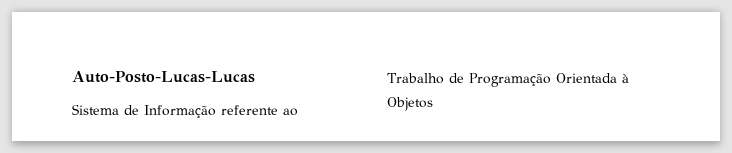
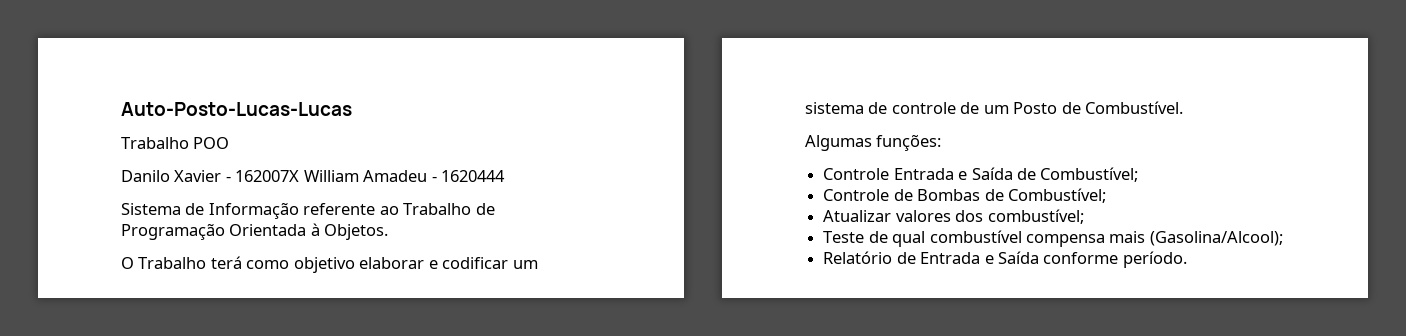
+ Trabalho POO
+ Danilo Xavier - 162007X William Amadeu - 1620444
- Sistema de Informação referente ao Trabalho de Programação Orientada à Objetos
+ Sistema de Informação referente ao Trabalho de Programação Orientada à Objetos.
+ O Trabalho terá como objetivo elaborar e codificar um sistema de controle de um Posto de Combustível.
+ Algumas funções:
+ Controle Entrada e Saída de Combustível;
+ Controle de Bombas de Combustível;
+ Atualizar valores dos combustível;
+ Teste de qual combustível compensa mais (Gasolina/Alcool);
+ Relatório de Entrada e Saída conforme período.

